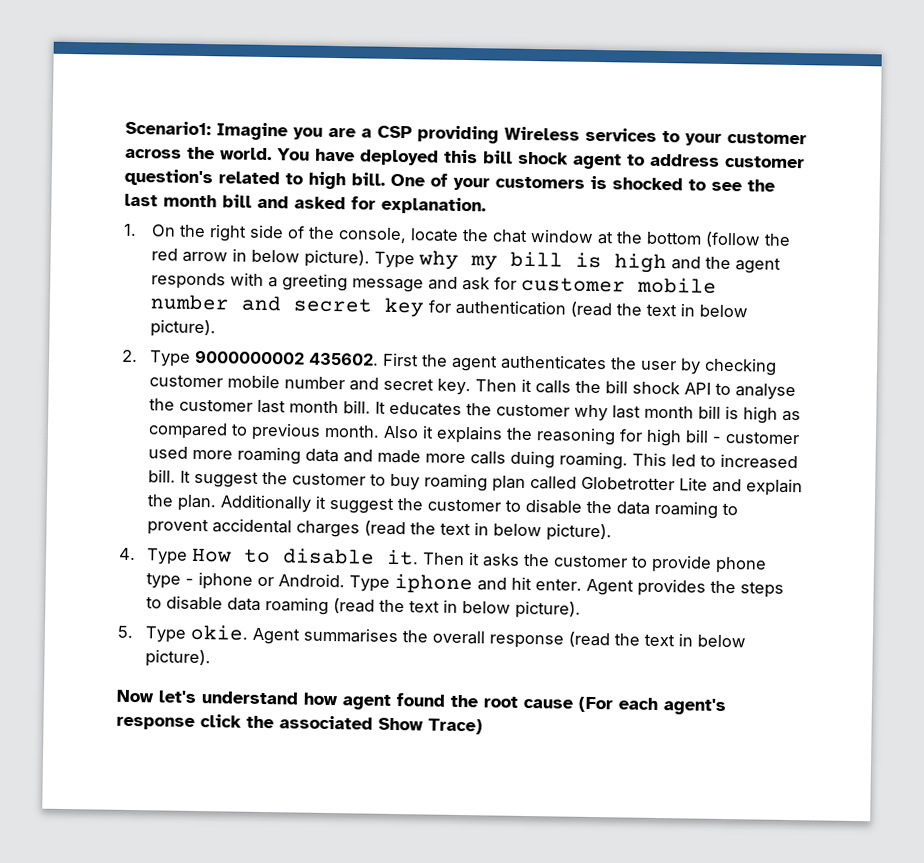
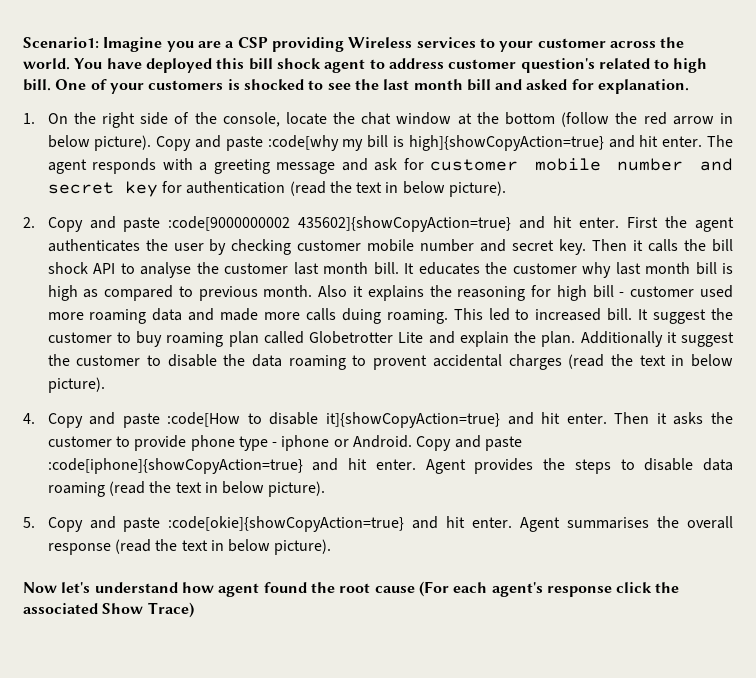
- Type why my bill is high and the agent responds with a greeting message and ask for customer mobile number and secret key for authentication (read the text in below picture).
+ Copy and paste :code[why my bill is high]{showCopyAction=true} and hit enter. The agent responds with a greeting message and ask for customer mobile number and secret key for authentication (read the text in below picture).
- 2. Type 9000000002 435602.
+ 2. Copy and paste :code[9000000002 435602]{showCopyAction=true} and hit enter.
- 4. Type How to disable it.
+ 4. Copy and paste :code[How to disable it]{showCopyAction=true} and hit enter.
- Type iphone and hit enter.
+ Copy and paste :code[iphone]{showCopyAction=true} and hit enter.
- 5. Type okie.
+ 5. Copy and paste :code[okie]{showCopyAction=true} and hit enter.

